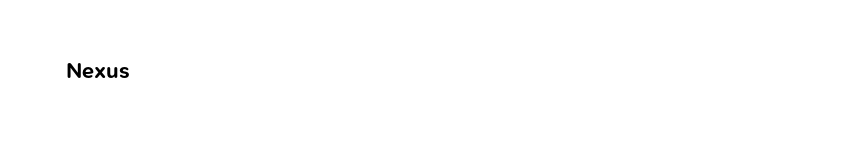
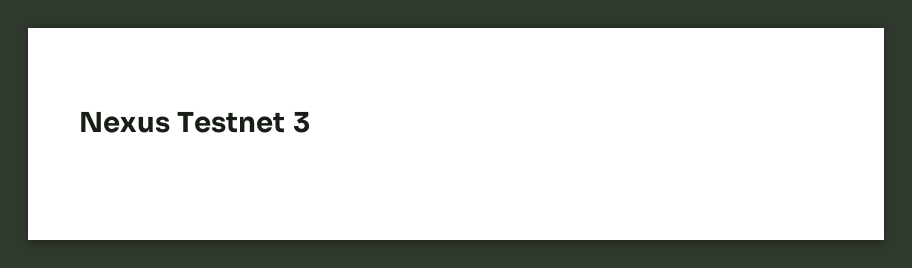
- Nexus
+ Nexus Testnet 3

